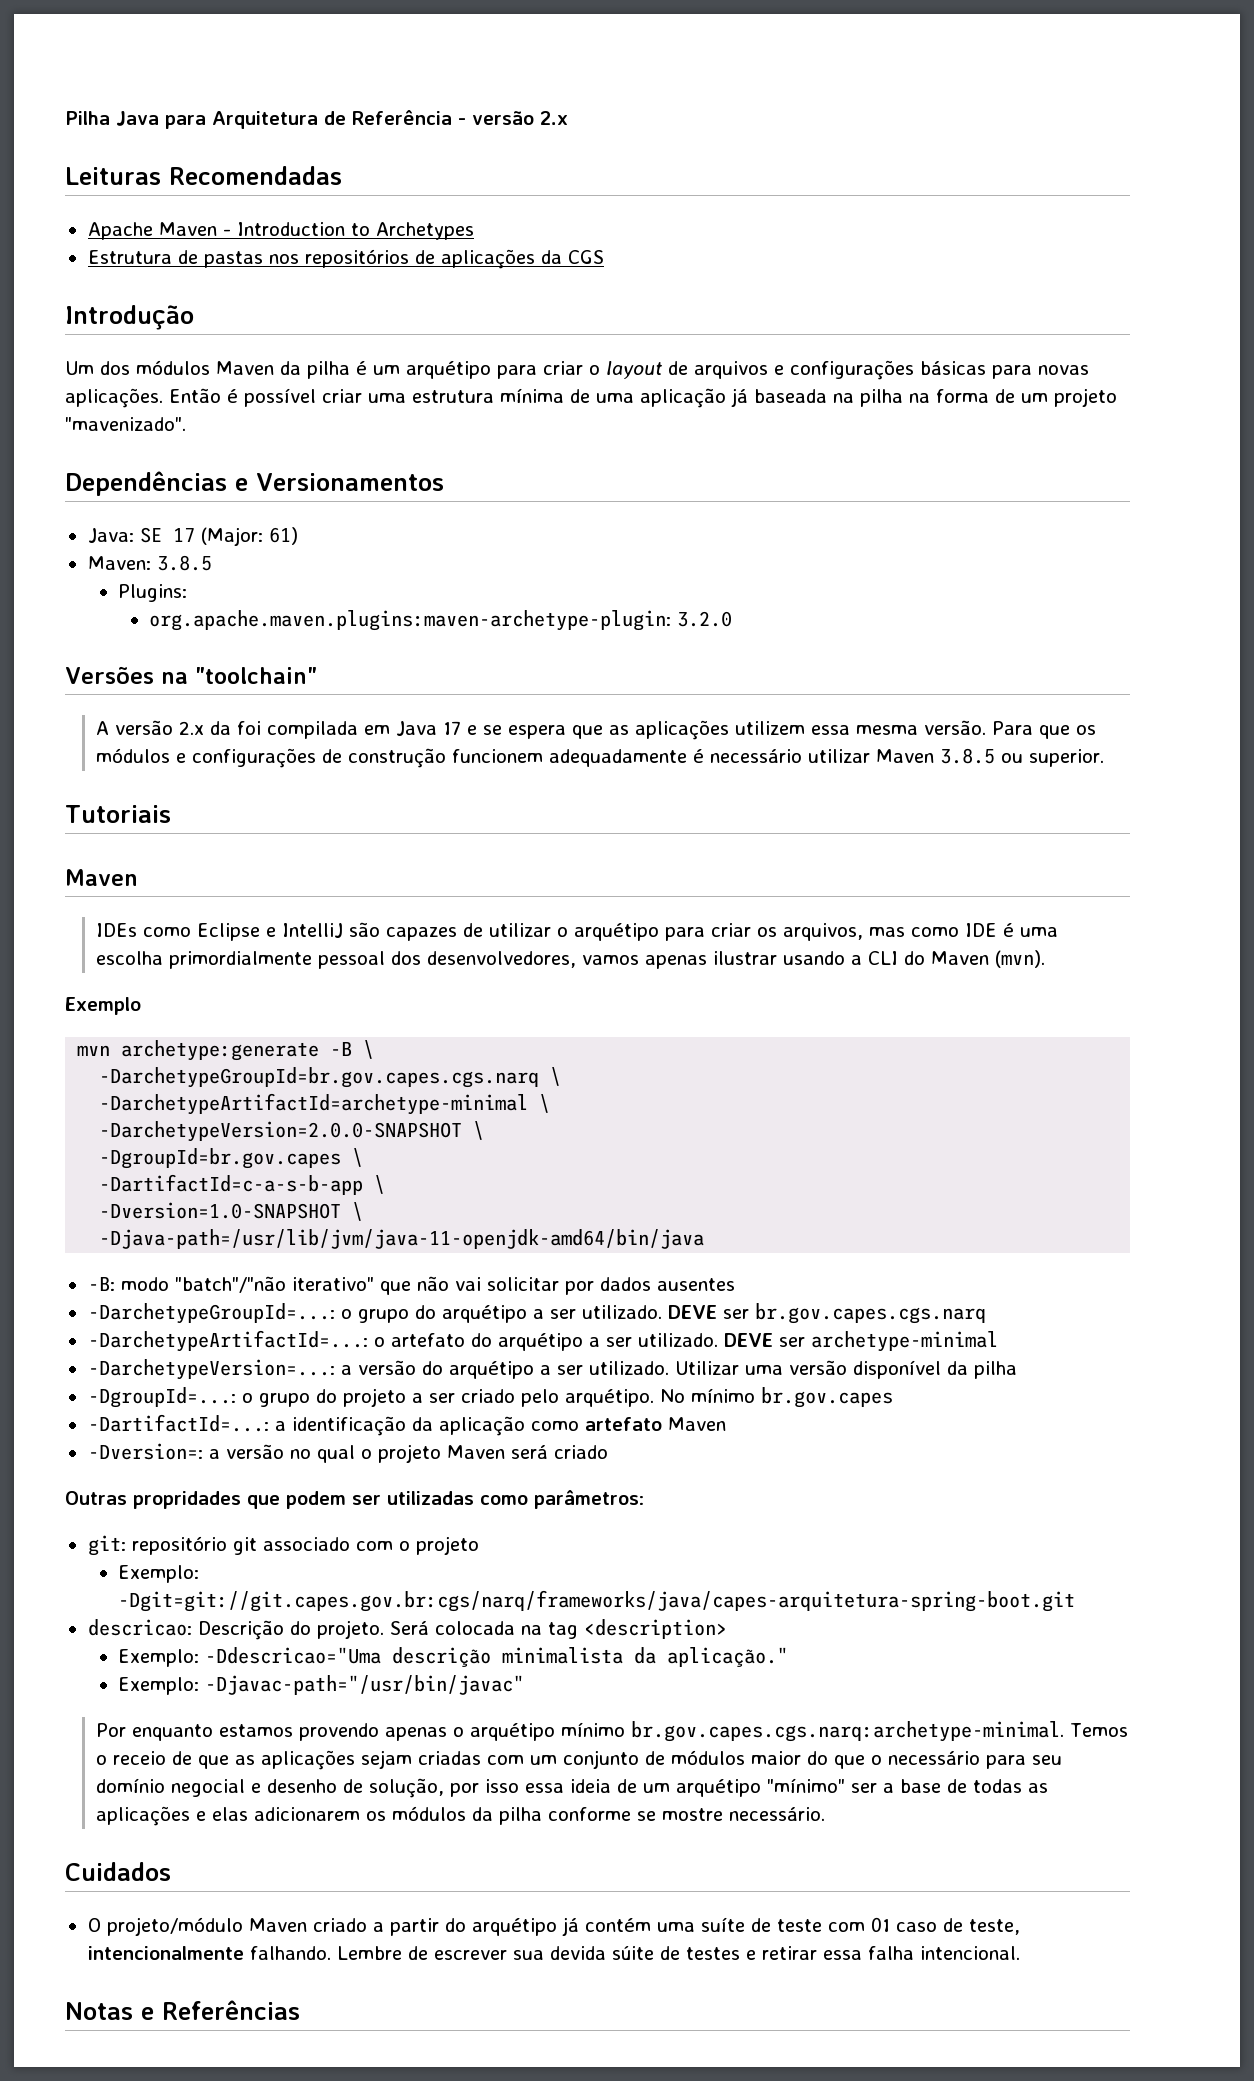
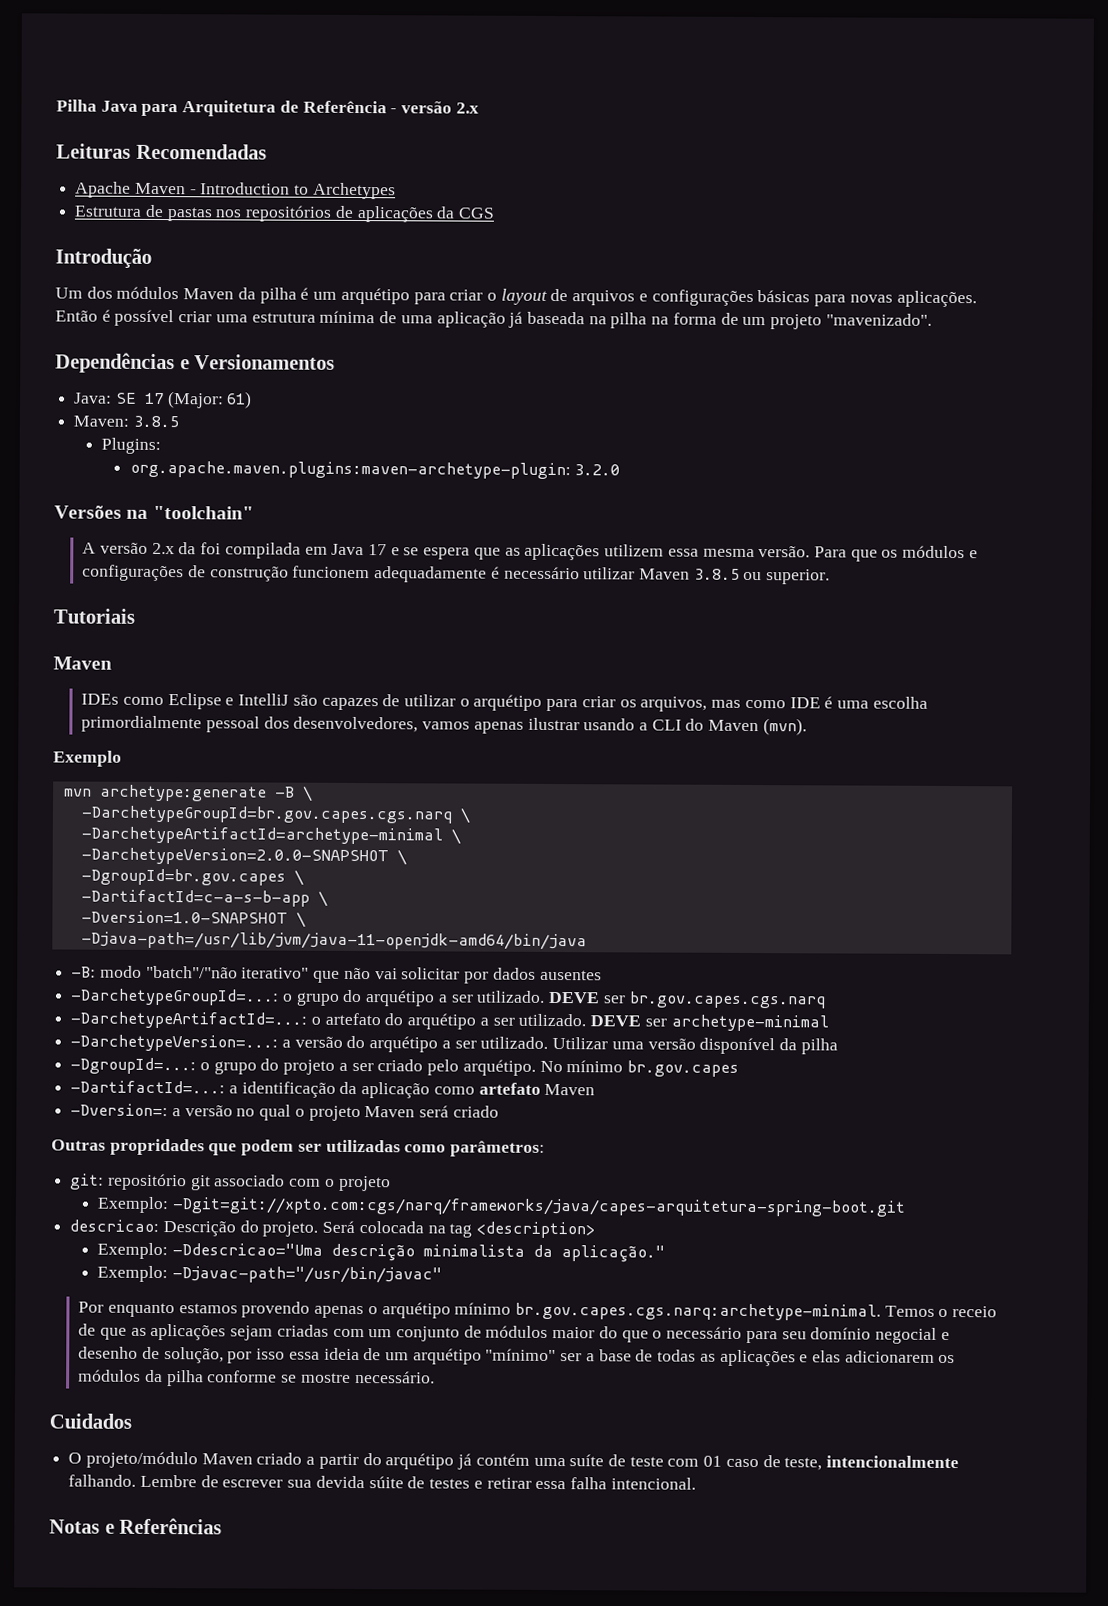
- Exemplo: -Dgit=git://git.capes.gov.br:cgs/narq/frameworks/java/capes-arquitetura-spring-boot.git
+ Exemplo: -Dgit=git://xpto.com:cgs/narq/frameworks/java/capes-arquitetura-spring-boot.git

